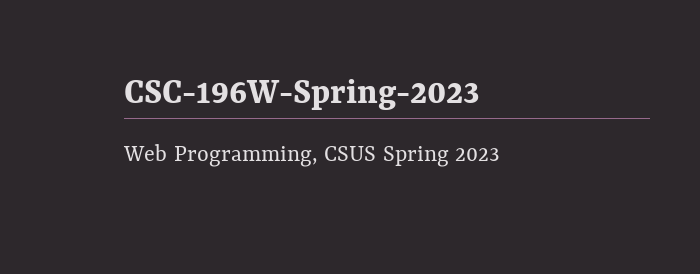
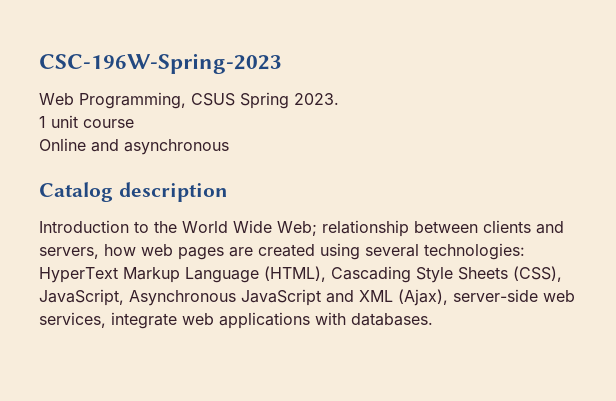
- Web Programming, CSUS Spring 2023
+ Web Programming, CSUS Spring 2023.
+ 1 unit course
+ Online and asynchronous
+ Catalog description
+ Introduction to the World Wide Web; relationship between clients and servers, how web pages are created using several technologies: HyperText Markup Language (HTML), Cascading Style Sheets (CSS), JavaScript, Asynchronous JavaScript and XML (Ajax), server-side web services, integrate web applications with databases.

